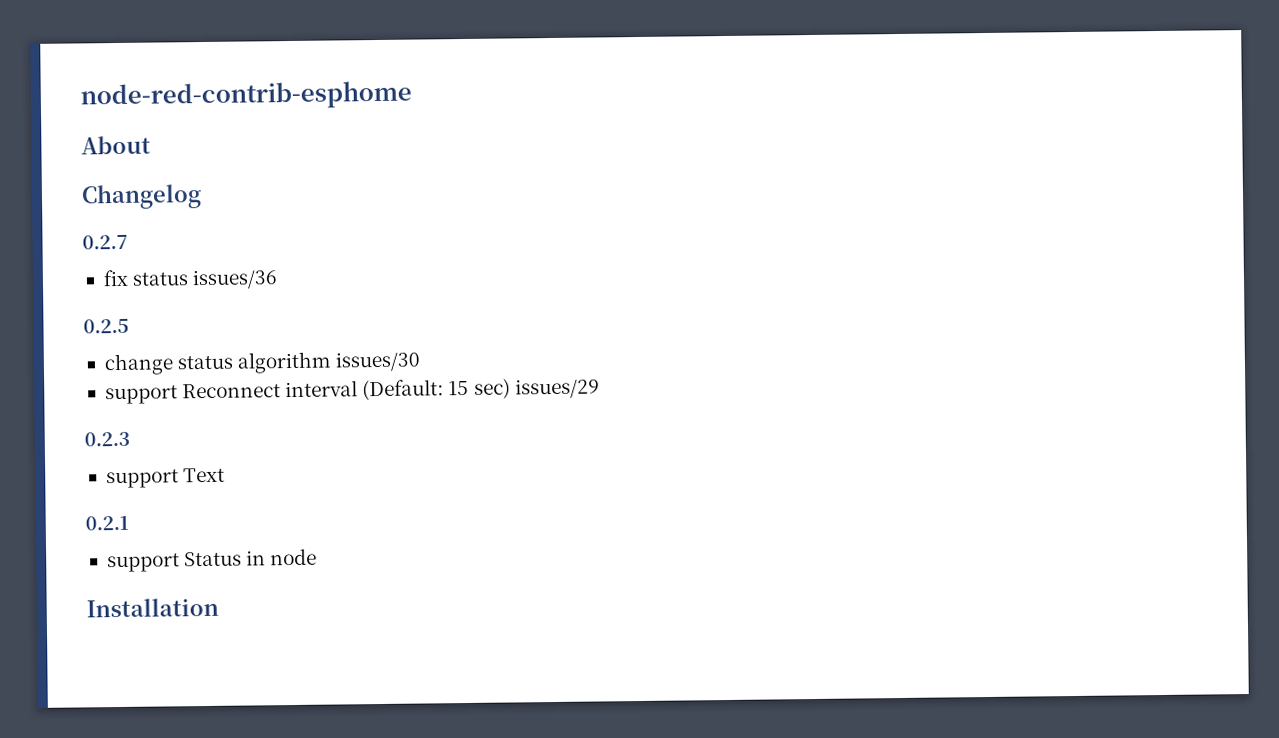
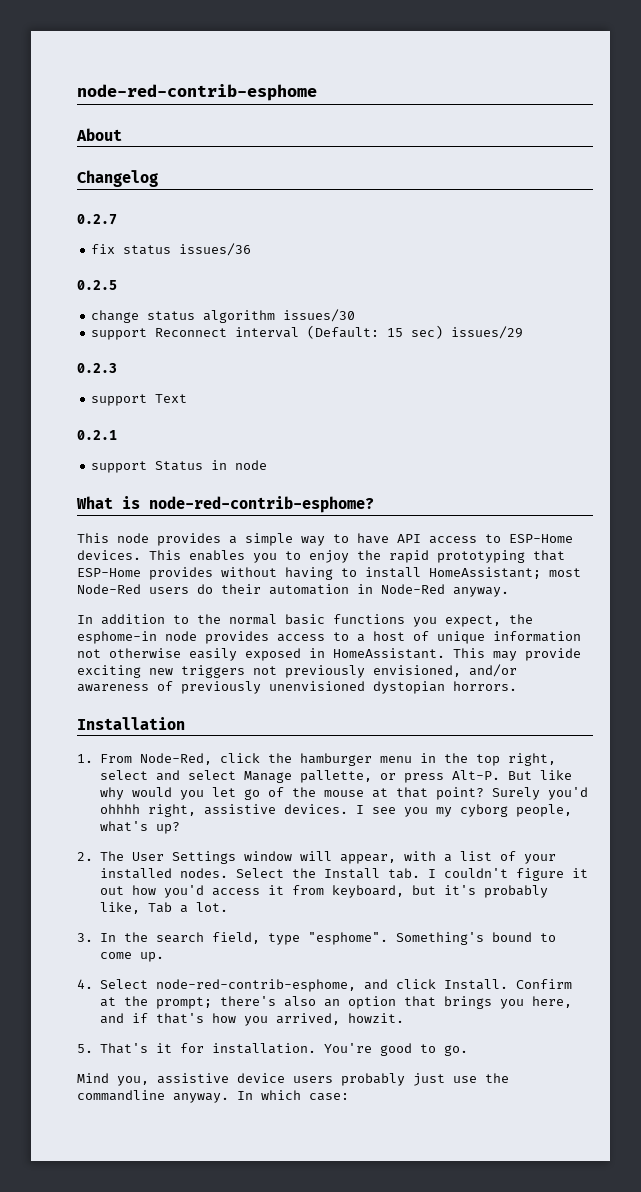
+ What is node-red-contrib-esphome?
+ This node provides a simple way to have API access to ESP-Home devices. This enables you to enjoy the rapid prototyping that ESP-Home provides without having to install HomeAssistant; most Node-Red users do their automation in Node-Red anyway.
+ In addition to the normal basic functions you expect, the esphome-in node provides access to a host of unique information not otherwise easily exposed in HomeAssistant. This may provide exciting new triggers not previously envisioned, and/or awareness of previously unenvisioned dystopian horrors.
  Installation
+ 1. From Node-Red, click the hamburger menu in the top right, select and select Manage pallette, or press Alt-P. But like why would you let go of the mouse at that point? Surely you'd ohhhh right, assistive devices. I see you my cyborg people, what's up?
+ 2. The User Settings window will appear, with a list of your installed nodes. Select the Install tab. I couldn't figure it out how you'd access it from keyboard, but it's probably like, Tab a lot.
+ 3. In the search field, type "esphome". Something's bound to come up.
+ 4. Select node-red-contrib-esphome, and click Install. Confirm at the prompt; there's also an option that brings you here, and if that's how you arrived, howzit.
+ 5. That's it for installation. You're good to go.
+ Mind you, assistive device users probably just use the commandline anyway. In which case:

